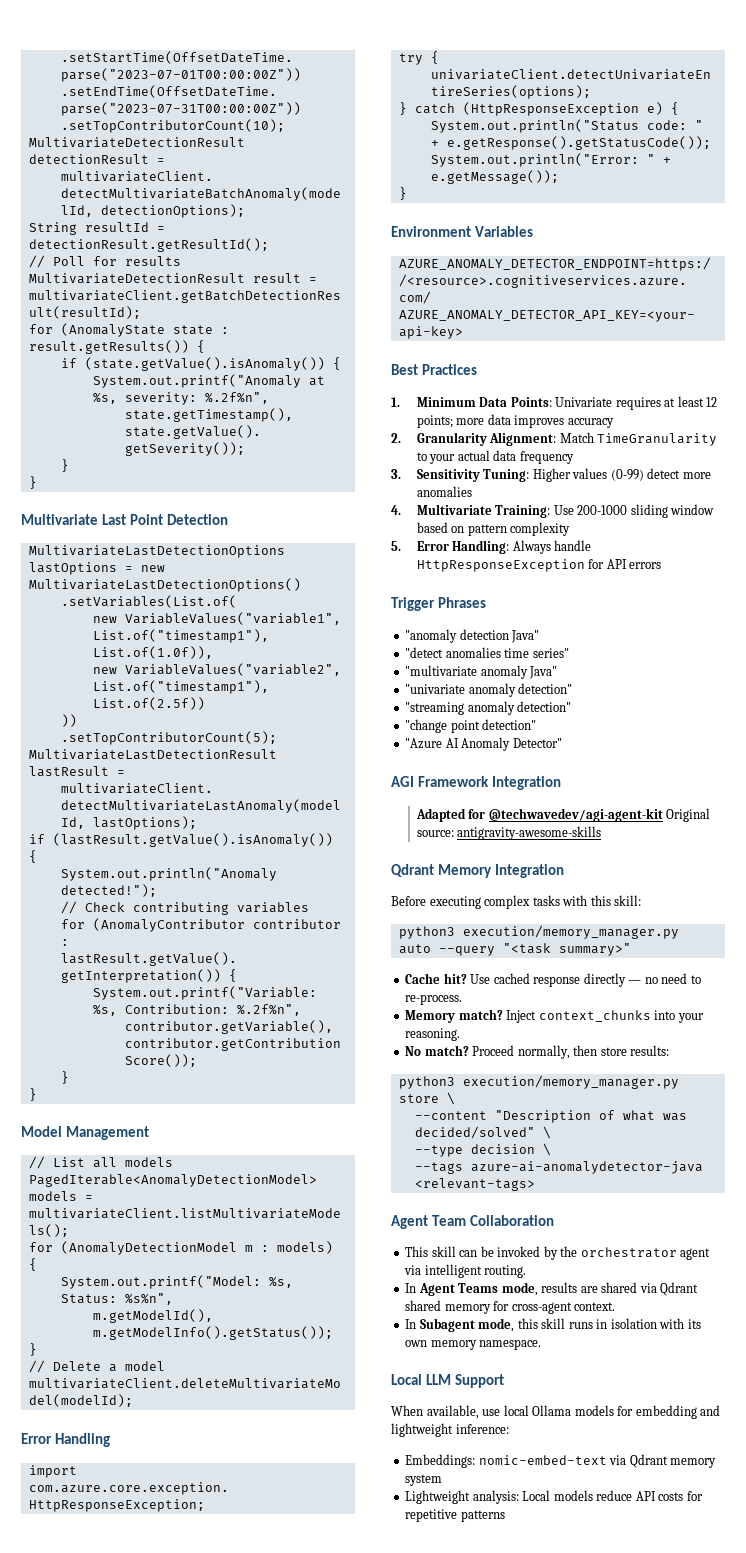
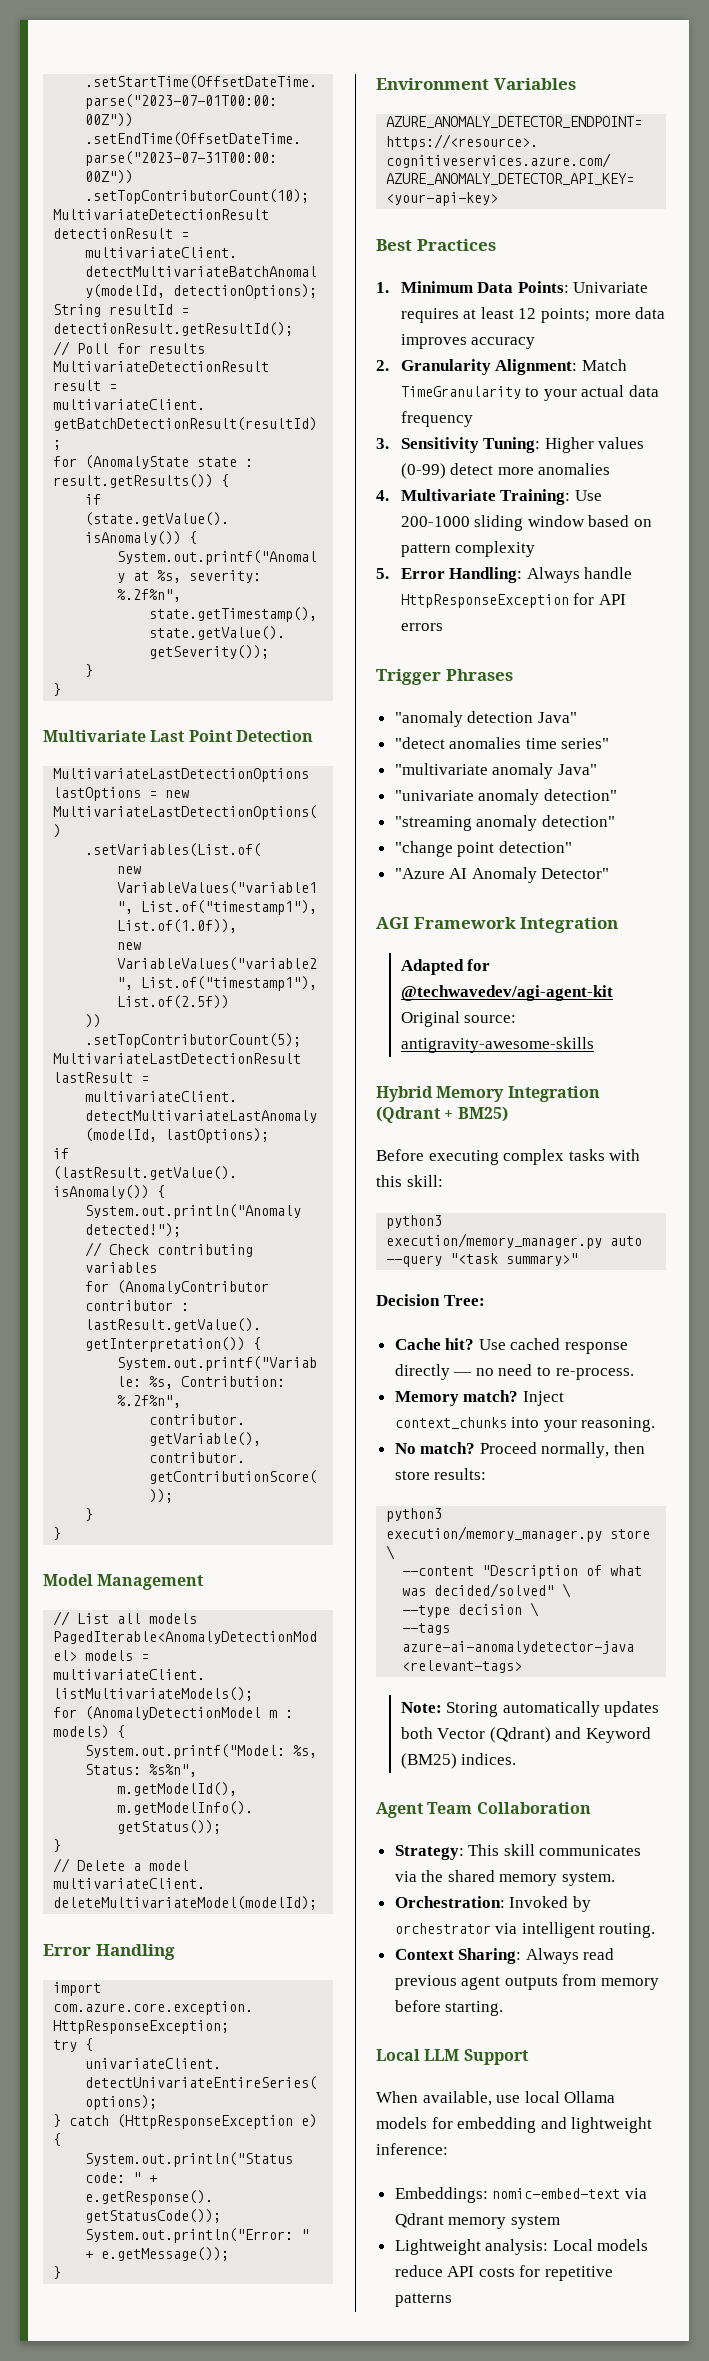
- Qdrant Memory Integration
+ Hybrid Memory Integration (Qdrant + BM25)
+ Decision Tree:
+ Note: Storing automatically updates both Vector (Qdrant) and Keyword (BM25) indices.
- This skill can be invoked by the orchestrator agent via intelligent routing.
- In Agent Teams mode, results are shared via Qdrant shared memory for cross-agent context.
- In Subagent mode, this skill runs in isolation with its own memory namespace.
+ Strategy: This skill communicates via the shared memory system.
+ Orchestration: Invoked by orchestrator via intelligent routing.
+ Context Sharing: Always read previous agent outputs from memory before starting.

